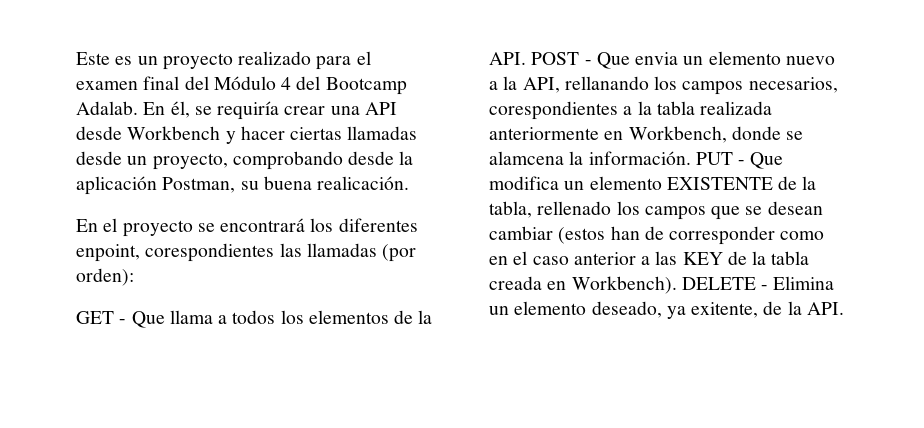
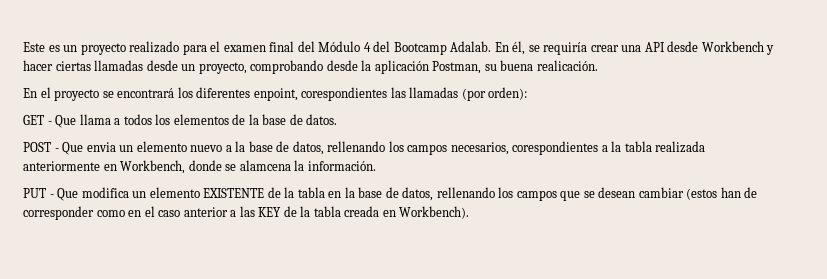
- GET - Que llama a todos los elementos de la API. POST - Que envia un elemento nuevo a la API, rellanando los campos necesarios, corespondientes a la tabla realizada anteriormente en Workbench, donde se alamcena la información. PUT - Que modifica un elemento EXISTENTE de la tabla, rellenado los campos que se desean cambiar (estos han de corresponder como en el caso anterior a las KEY de la tabla creada en Workbench). DELETE - Elimina un elemento deseado, ya exitente, de la API.
+ GET - Que llama a todos los elementos de la base de datos.
+ POST - Que envia un elemento nuevo a la base de datos, rellenando los campos necesarios, corespondientes a la tabla realizada anteriormente en Workbench, donde se alamcena la información.
+ PUT - Que modifica un elemento EXISTENTE de la tabla en la base de datos, rellenando los campos que se desean cambiar (estos han de corresponder como en el caso anterior a las KEY de la tabla creada en Workbench).

